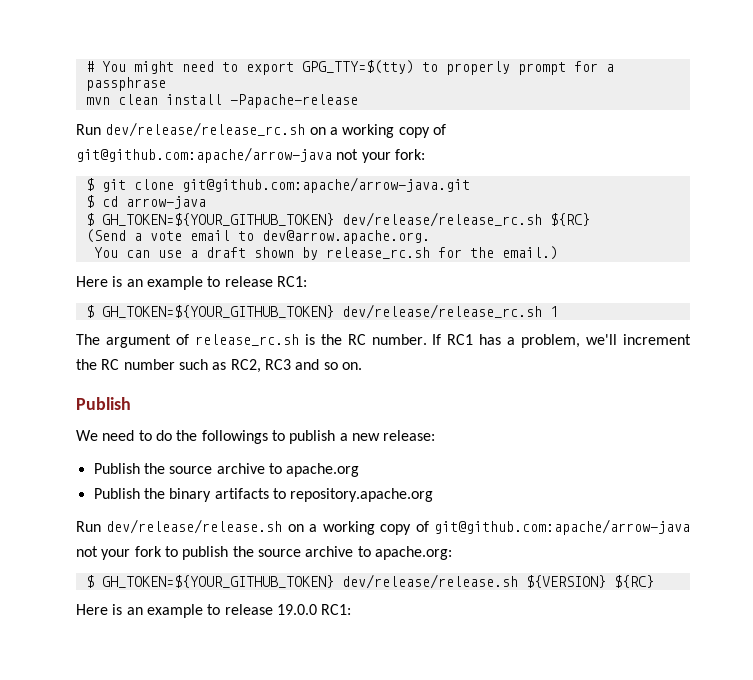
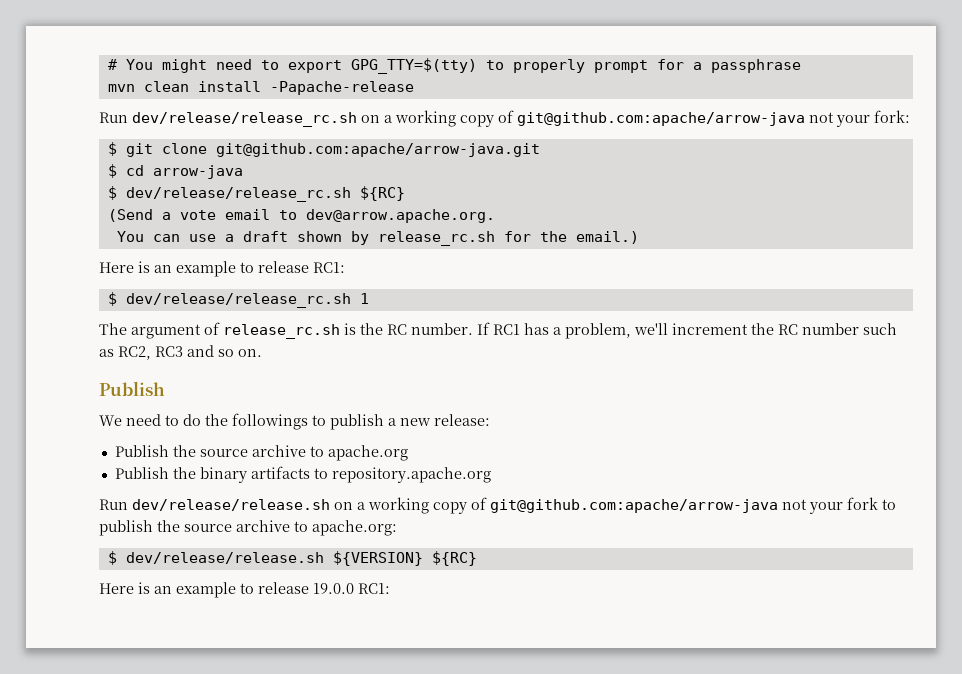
- $ GH_TOKEN=${YOUR_GITHUB_TOKEN} dev/release/release_rc.sh ${RC}
+ $ dev/release/release_rc.sh ${RC}
- $ GH_TOKEN=${YOUR_GITHUB_TOKEN} dev/release/release_rc.sh 1
+ $ dev/release/release_rc.sh 1
- $ GH_TOKEN=${YOUR_GITHUB_TOKEN} dev/release/release.sh ${VERSION} ${RC}
+ $ dev/release/release.sh ${VERSION} ${RC}

